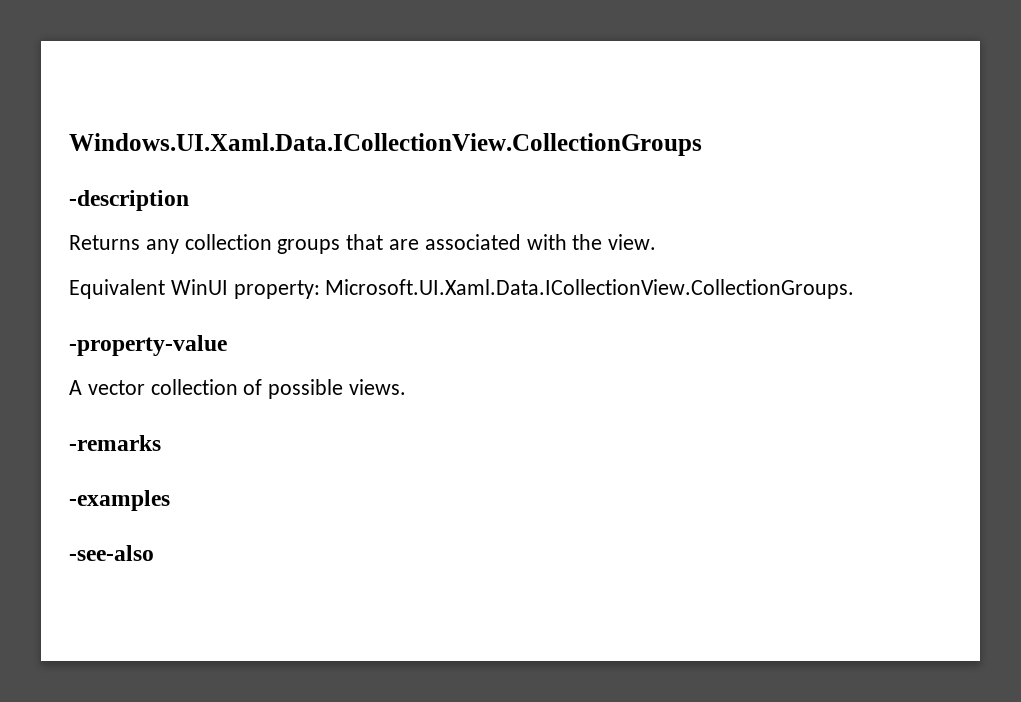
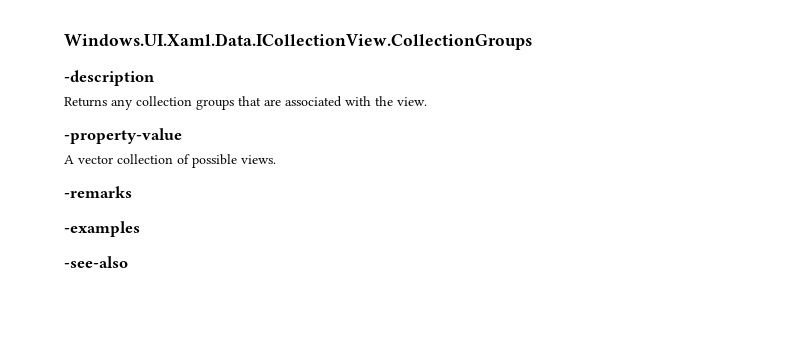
- Equivalent WinUI property: Microsoft.UI.Xaml.Data.ICollectionView.CollectionGroups.

